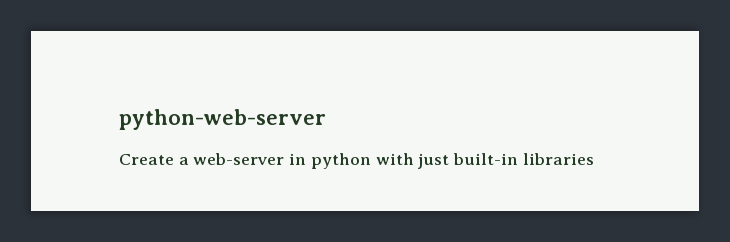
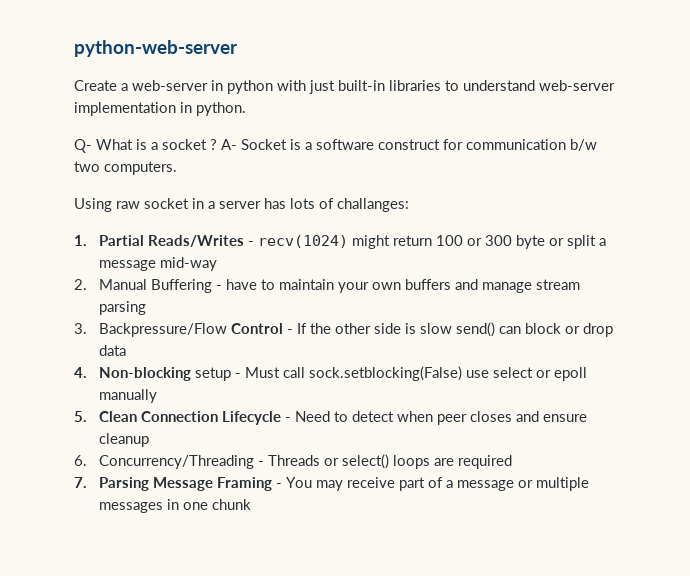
- Create a web-server in python with just built-in libraries
+ Create a web-server in python with just built-in libraries to understand web-server implementation in python.
+ Q- What is a socket ? A- Socket is a software construct for communication b/w two computers.
+ Using raw socket in a server has lots of challanges:
+ 1. Partial Reads/Writes - recv(1024) might return 100 or 300 byte or split a message mid-way
+ 2. Manual Buffering - have to maintain your own buffers and manage stream parsing
+ 3. Backpressure/Flow Control - If the other side is slow send() can block or drop data
+ 4. Non-blocking setup - Must call sock.setblocking(False) use select or epoll manually
+ 5. Clean Connection Lifecycle - Need to detect when peer closes and ensure cleanup
+ 6. Concurrency/Threading - Threads or select() loops are required
+ 7. Parsing Message Framing - You may receive part of a message or multiple messages in one chunk

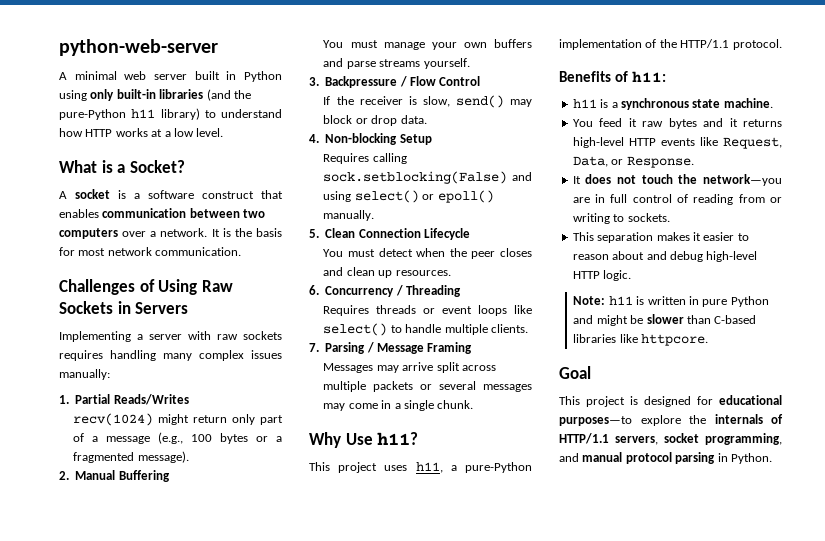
- Create a web-server in python with just built-in libraries to understand web-server implementation in python.
- Q- What is a socket ? A- Socket is a software construct for communication b/w two computers.
- Using raw socket in a server has lots of challanges:
+ A minimal web server built in Python using only built-in libraries (and the pure-Python h11 library) to understand how HTTP works at a low level.
+ What is a Socket?
+ A socket is a software construct that enables communication between two computers over a network. It is the basis for most network communication.
+ Challenges of Using Raw Sockets in Servers
+ Implementing a server with raw sockets requires handling many complex issues manually:
- 1. Partial Reads/Writes - recv(1024) might return 100 or 300 byte or split a message mid-way
- 2. Manual Buffering - have to maintain your own buffers and manage stream parsing
- 3. Backpressure/Flow Control - If the other side is slow send() can block or drop data
+ 1. Partial Reads/Writes
+ recv(1024) might return only part of a message (e.g., 100 bytes or a fragmented message).
+ 2. Manual Buffering
+ You must manage your own buffers and parse streams yourself.
+ 3. Backpressure / Flow Control
+ If the receiver is slow, send() may block or drop data.
- 4. Non-blocking setup - Must call sock.setblocking(False) use select or epoll manually
+ 4. Non-blocking Setup
+ Requires calling sock.setblocking(False) and using select() or epoll() manually.
- 5. Clean Connection Lifecycle - Need to detect when peer closes and ensure cleanup
- 6. Concurrency/Threading - Threads or select() loops are required
+ 5. Clean Connection Lifecycle
+ You must detect when the peer closes and clean up resources.
+ 6. Concurrency / Threading
+ Requires threads or event loops like select() to handle multiple clients.
- 7. Parsing Message Framing - You may receive part of a message or multiple messages in one chunk
+ 7. Parsing / Message Framing
+ Messages may arrive split across multiple packets or several messages may come in a single chunk.
+ Why Use h11?
+ This project uses h11, a pure-Python implementation of the HTTP/1.1 protocol.
+ Benefits of h11:
+ h11 is a synchronous state machine.
+ You feed it raw bytes and it returns high-level HTTP events like Request, Data, or Response.
+ It does not touch the network—you are in full control of reading from or writing to sockets.
+ This separation makes it easier to reason about and debug high-level HTTP logic.
+ Note: h11 is written in pure Python and might be slower than C-based libraries like httpcore.
+ Goal
+ This project is designed for educational purposes—to explore the internals of HTTP/1.1 servers, socket programming, and manual protocol parsing in Python.

